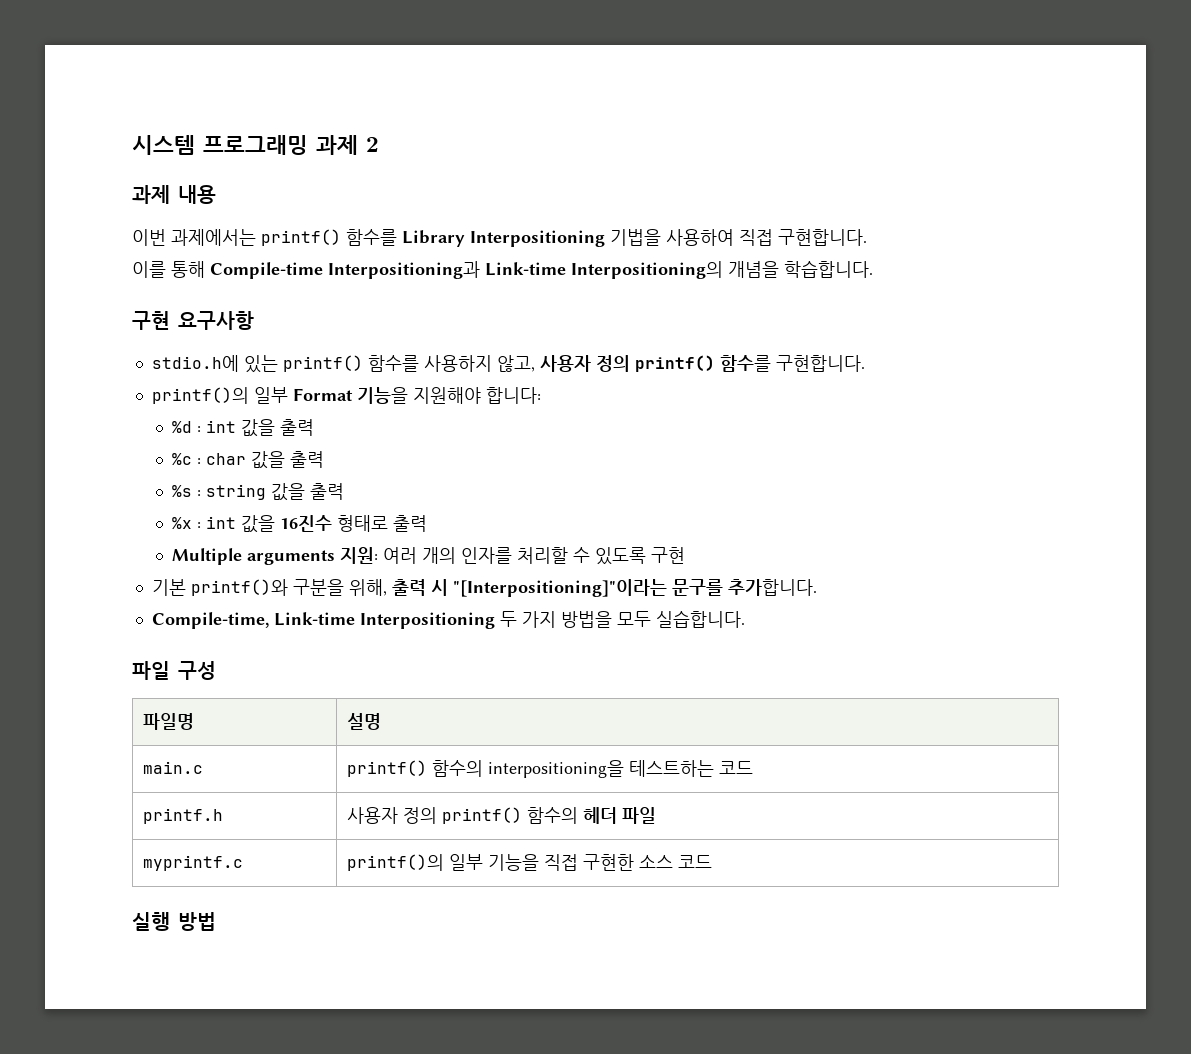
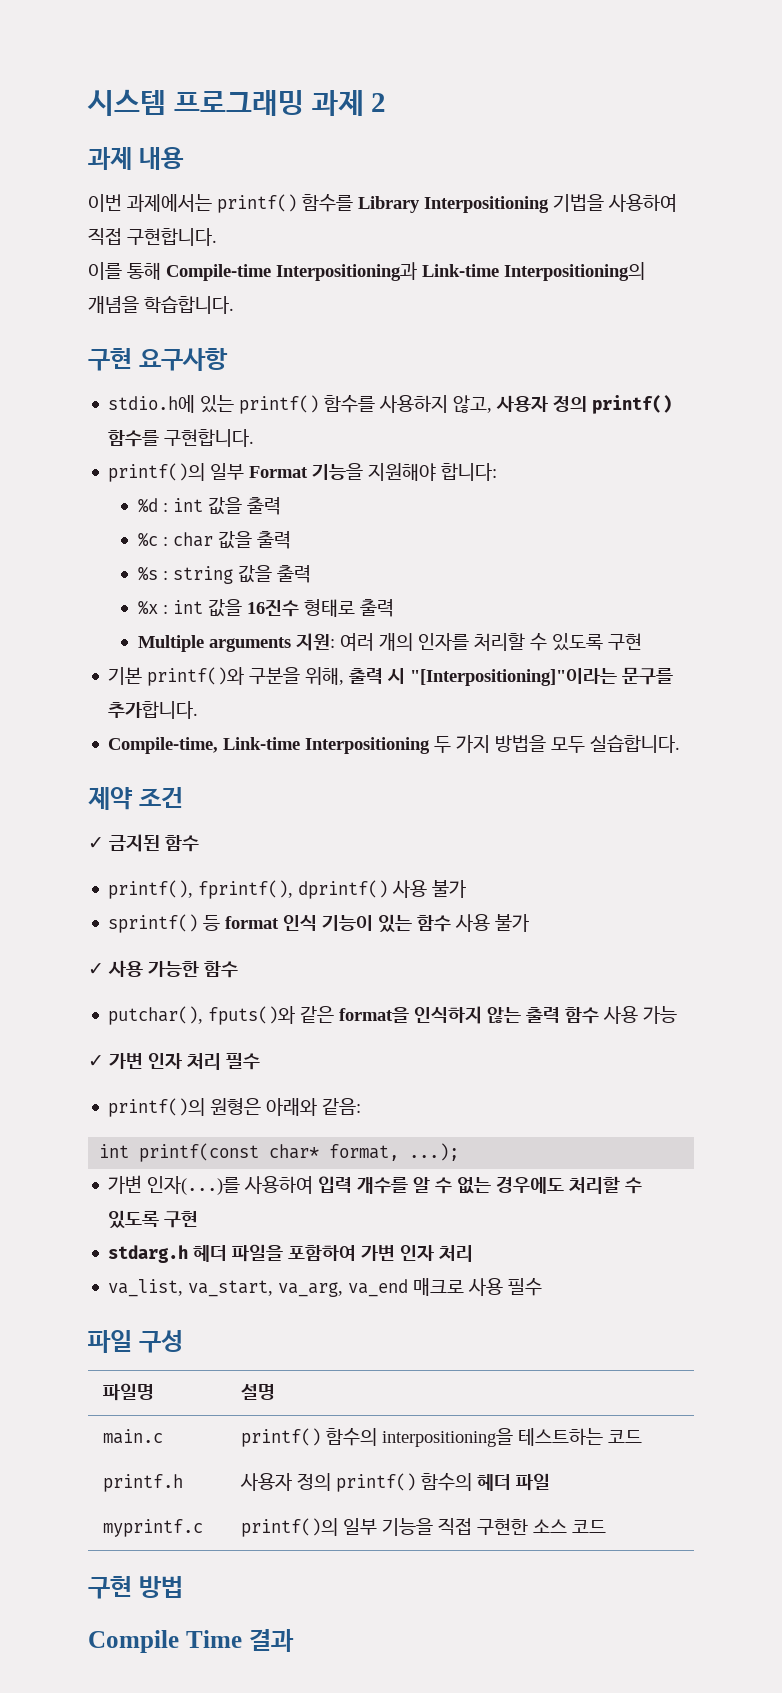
+ 제약 조건
+ ✓ 금지된 함수
+ printf(), fprintf(), dprintf() 사용 불가
+ sprintf() 등 format 인식 기능이 있는 함수 사용 불가
+ ✓ 사용 가능한 함수
+ putchar(), fputs()와 같은 format을 인식하지 않는 출력 함수 사용 가능
+ ✓ 가변 인자 처리 필수
+ printf()의 원형은 아래와 같음:
+ int printf(const char* format, ...);
+ 가변 인자(...)를 사용하여 입력 개수를 알 수 없는 경우에도 처리할 수 있도록 구현
+ stdarg.h 헤더 파일을 포함하여 가변 인자 처리
+ va_list, va_start, va_arg, va_end 매크로 사용 필수
- 실행 방법
+ 구현 방법
+ Compile Time 결과

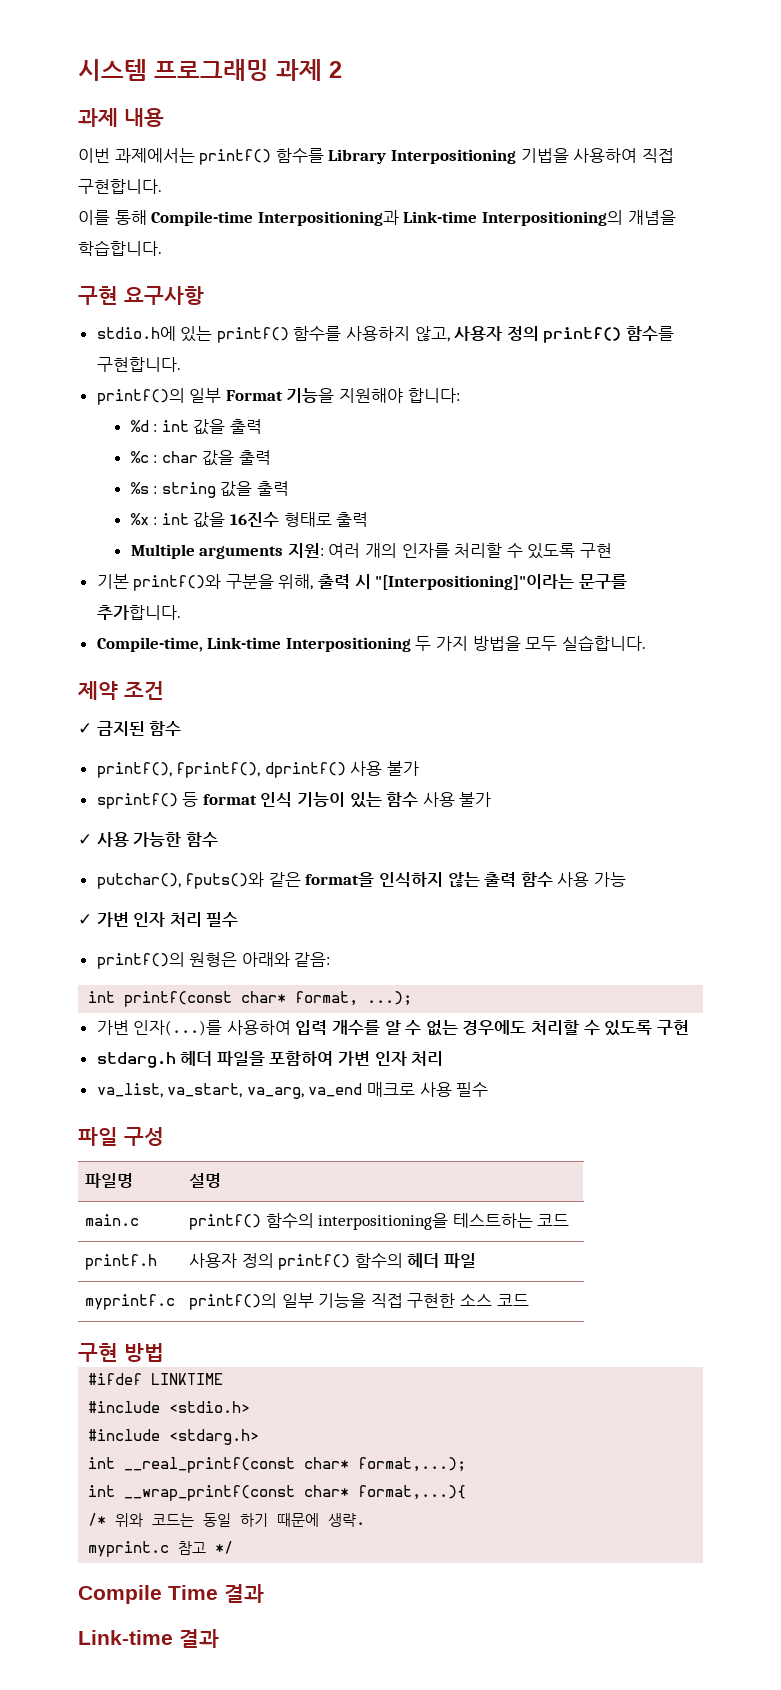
+ #ifdef LINKTIME
+ #include <stdio.h>
+ #include <stdarg.h>
+ int __real_printf(const char* format,...);
+ int __wrap_printf(const char* format,...){
+ /* 위와 코드는 동일 하기 때문에 생략.
+ myprint.c 참고 */
+ Link-time 결과

